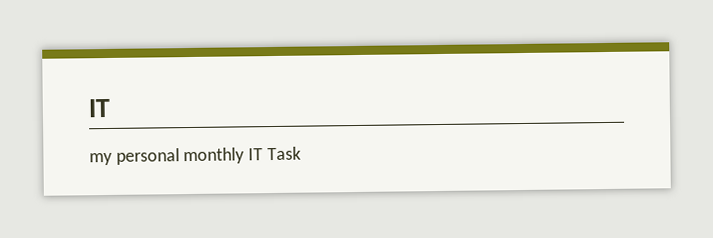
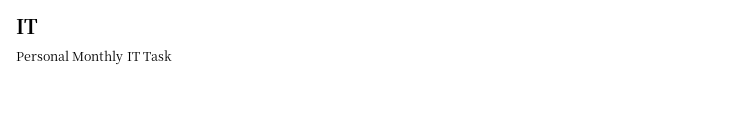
- my personal monthly IT Task
+ Personal Monthly IT Task

